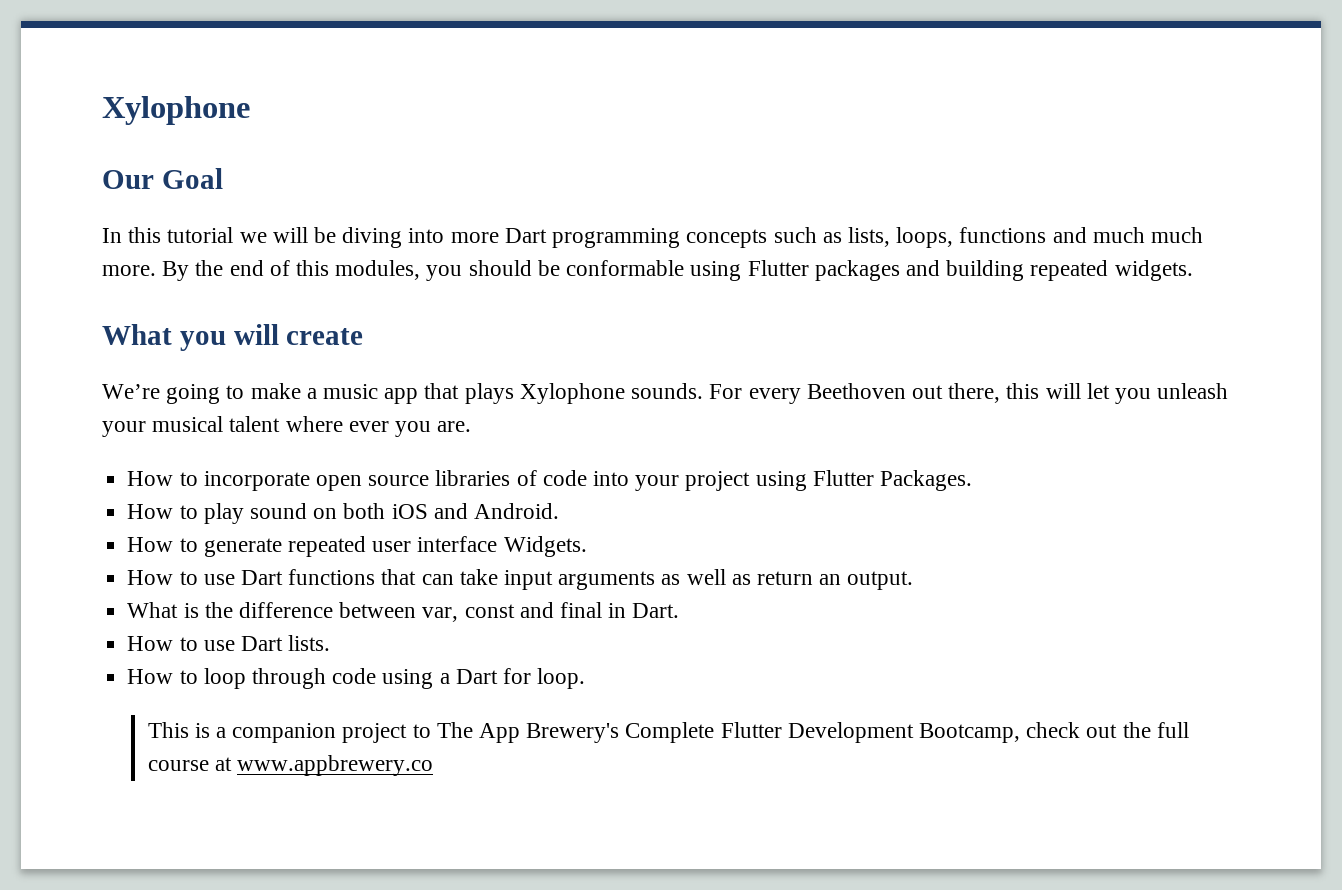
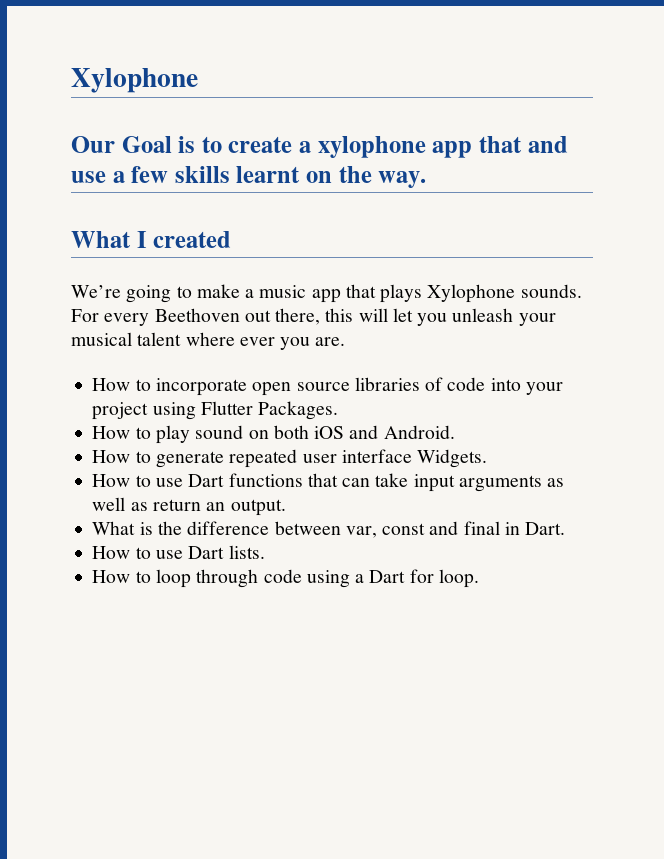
- Our Goal
- In this tutorial we will be diving into more Dart programming concepts such as lists, loops, functions and much much more. By the end of this modules, you should be conformable using Flutter packages and building repeated widgets.
- What you will create
+ Our Goal is to create a xylophone app that and use a few skills learnt on the way.
+ What I created
- This is a companion project to The App Brewery's Complete Flutter Development Bootcamp, check out the full course at www.appbrewery.co

